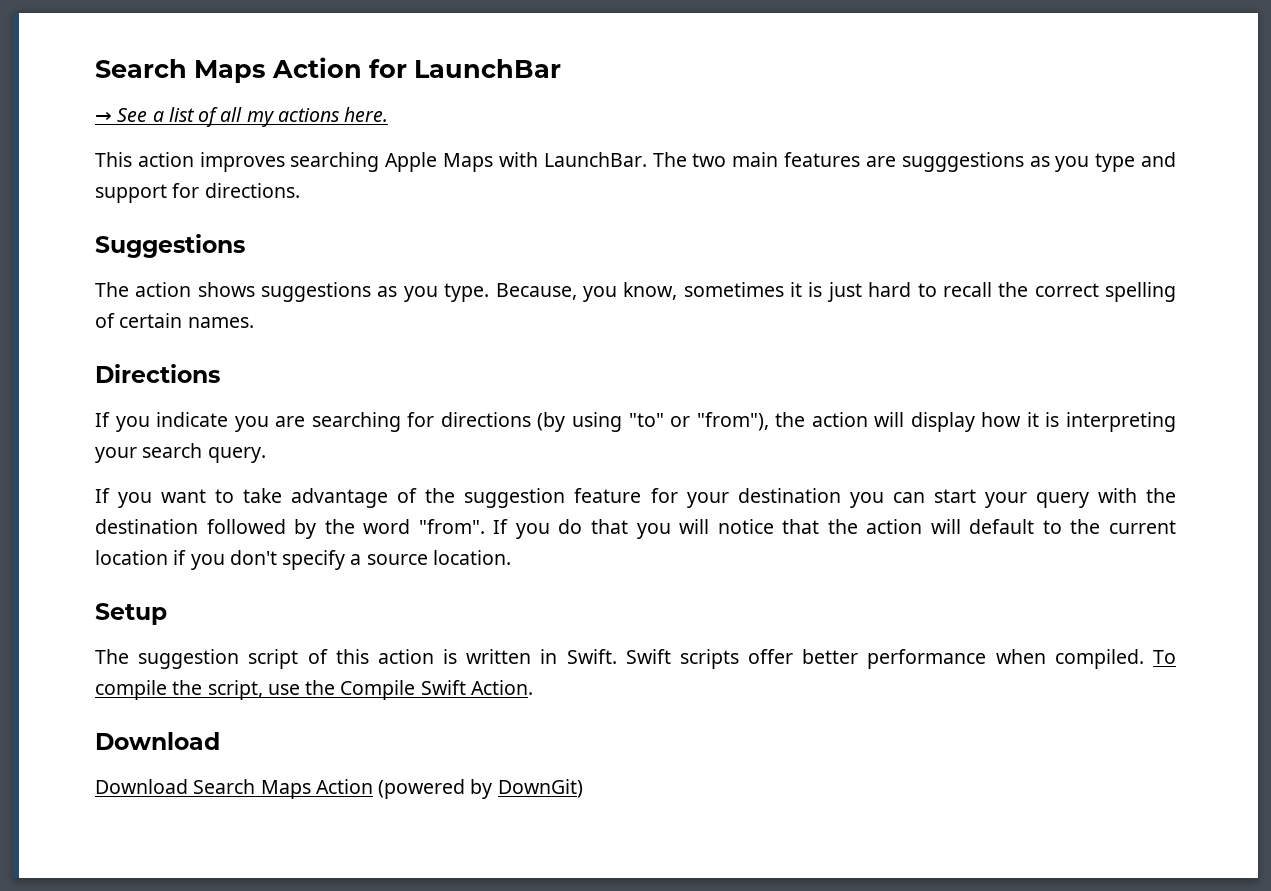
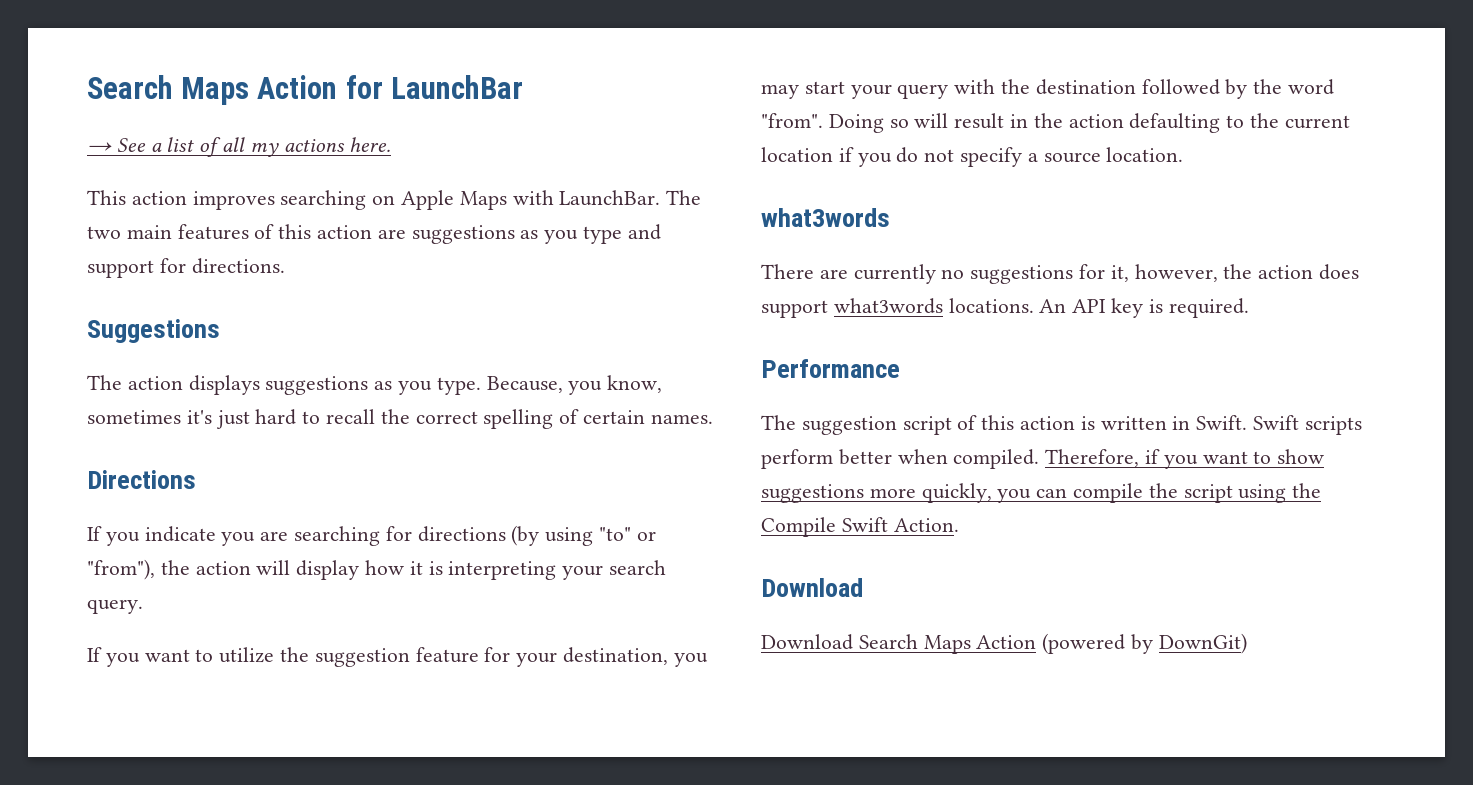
- This action improves searching Apple Maps with LaunchBar.
+ This action improves searching on Apple Maps with LaunchBar.
- The two main features are sugggestions as you type and support for directions.
+ The two main features of this action are suggestions as you type and support for directions.
- The action shows suggestions as you type.
+ The action displays suggestions as you type.
- Because, you know, sometimes it is just hard to recall the correct spelling of certain names.
+ Because, you know, sometimes it's just hard to recall the correct spelling of certain names.
- If you want to take advantage of the suggestion feature for your destination you can start your query with the destination followed by the word "from".
+ If you want to utilize the suggestion feature for your destination, you may start your query with the destination followed by the word "from".
- If you do that you will notice that the action will default to the current location if you don't specify a source location.
- Setup
+ Doing so will result in the action defaulting to the current location if you do not specify a source location.
+ what3words
+ There are currently no suggestions for it, however, the action does support what3words locations. An API key is required.
+ Performance
- Swift scripts offer better performance when compiled. To compile the script, use the Compile Swift Action.
+ Swift scripts perform better when compiled. Therefore, if you want to show suggestions more quickly, you can compile the script using the Compile Swift Action.

